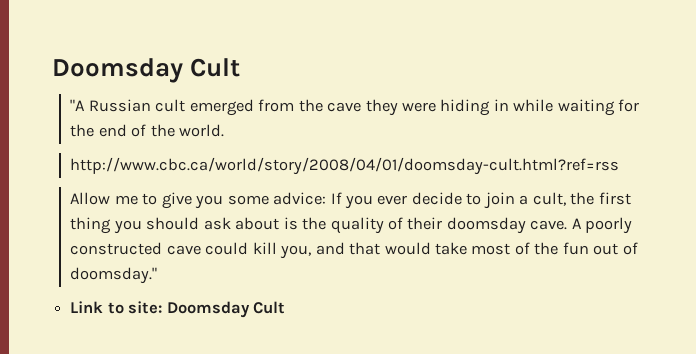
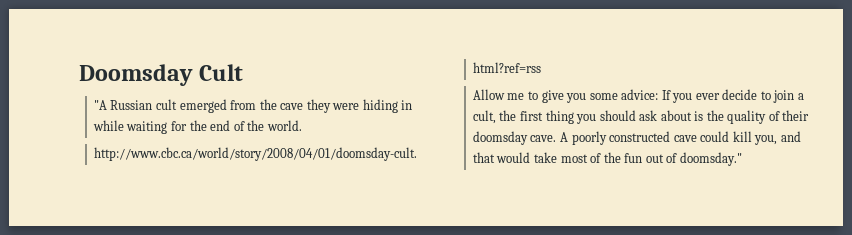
- Link to site: Doomsday Cult

